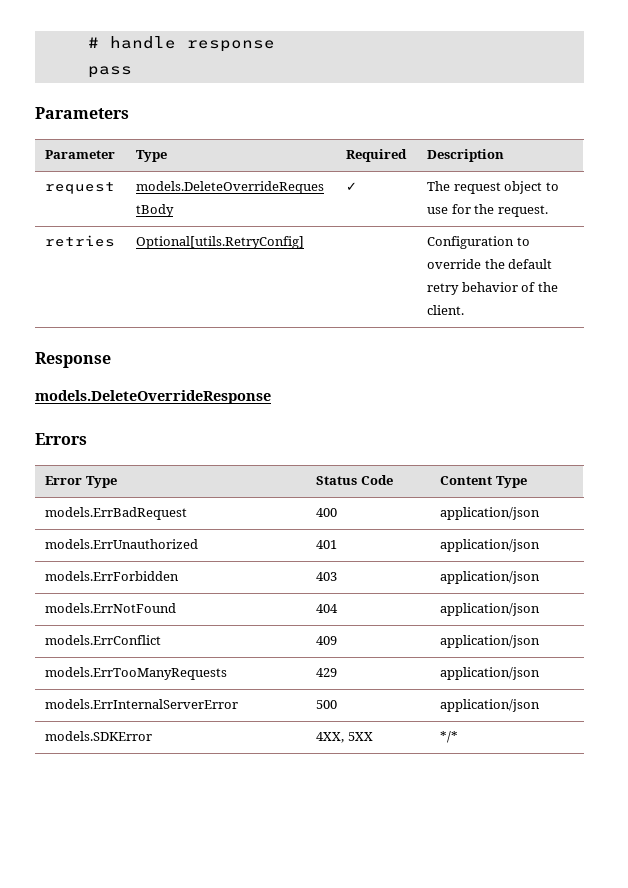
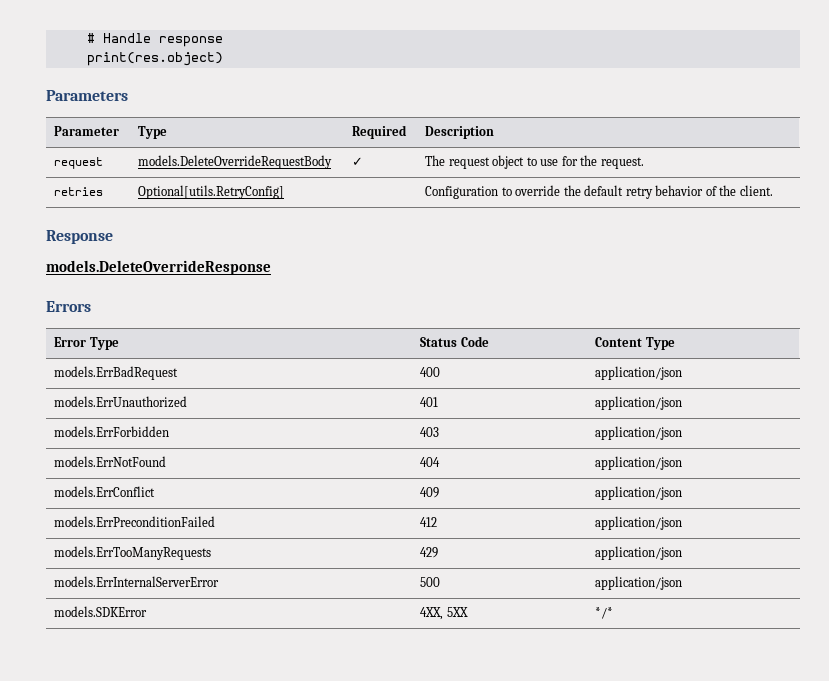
- # handle response
+ # Handle response
- pass
+ print(res.object)
+ models.ErrPreconditionFailed | 412 | application/json

